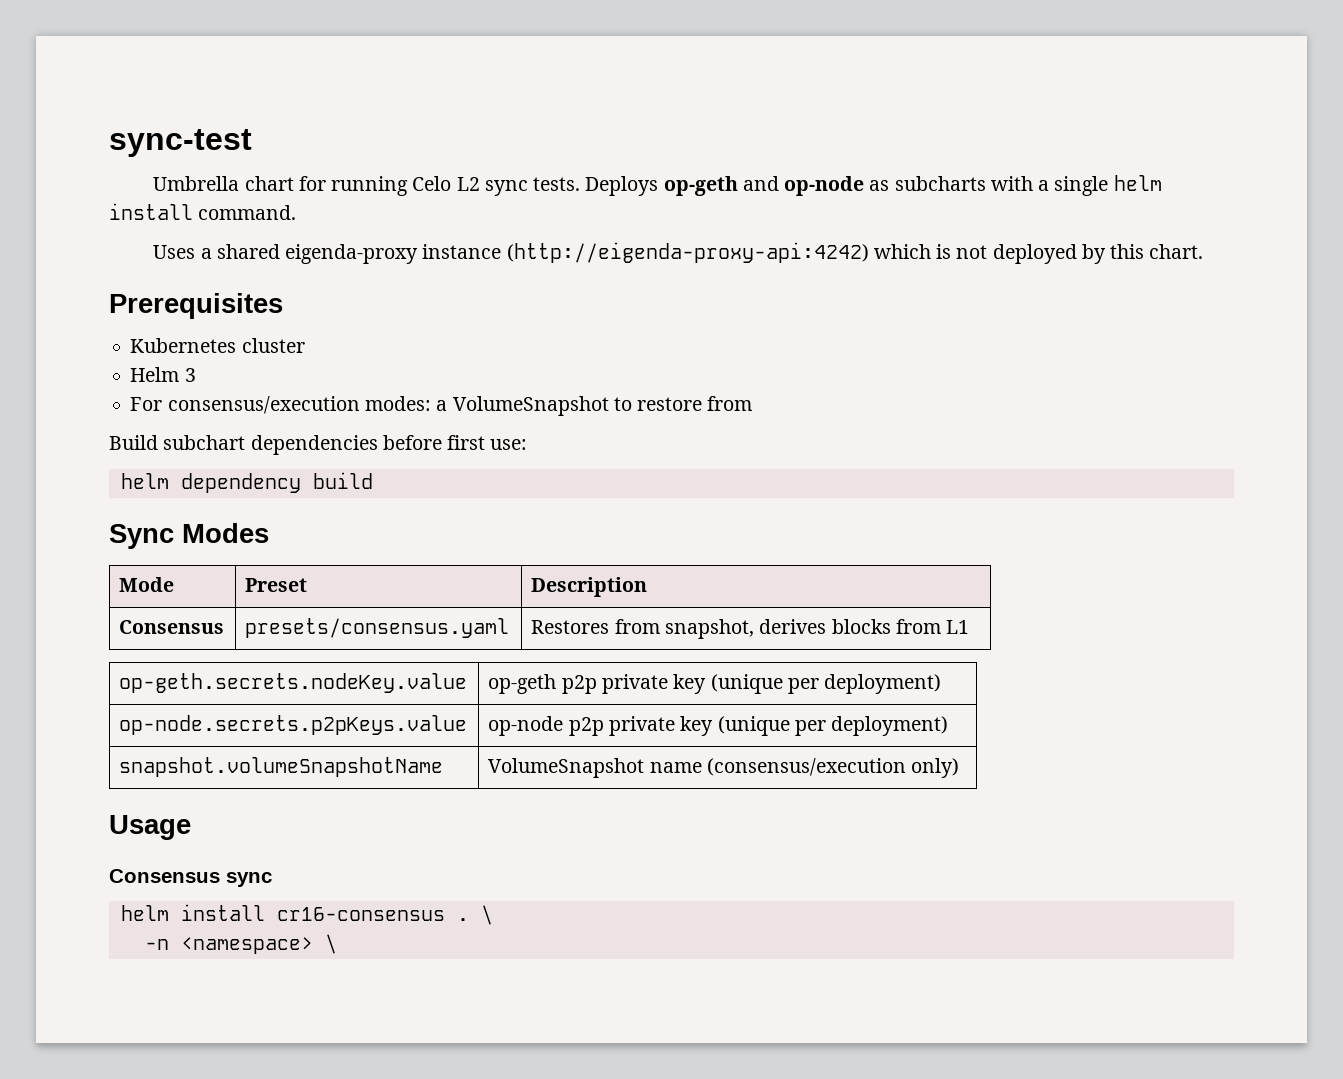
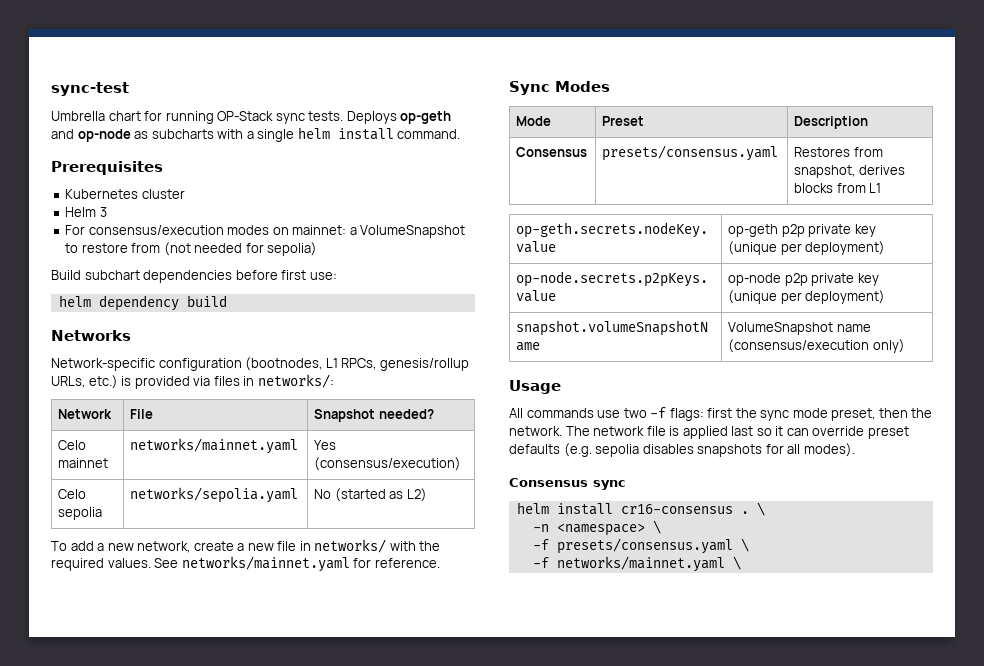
- Umbrella chart for running Celo L2 sync tests.
+ Umbrella chart for running OP-Stack sync tests.
- Uses a shared eigenda-proxy instance (http://eigenda-proxy-api:4242) which is not deployed by this chart.
- For consensus/execution modes: a VolumeSnapshot to restore from
+ For consensus/execution modes on mainnet: a VolumeSnapshot to restore from (not needed for sepolia)
+ Networks
+ Network-specific configuration (bootnodes, L1 RPCs, genesis/rollup URLs, etc.) is provided via files in networks/:
+ Network | File | Snapshot needed?
+ Celo mainnet | networks/mainnet.yaml | Yes (consensus/execution)
+ Celo sepolia | networks/sepolia.yaml | No (started as L2)
+ To add a new network, create a new file in networks/ with the required values. See networks/mainnet.yaml for reference.
+ All commands use two -f flags: first the sync mode preset, then the network. The network file is applied last so it can override preset defaults (e.g. sepolia disables snapshots for all modes).
+ -f presets/consensus.yaml \
+ -f networks/mainnet.yaml \

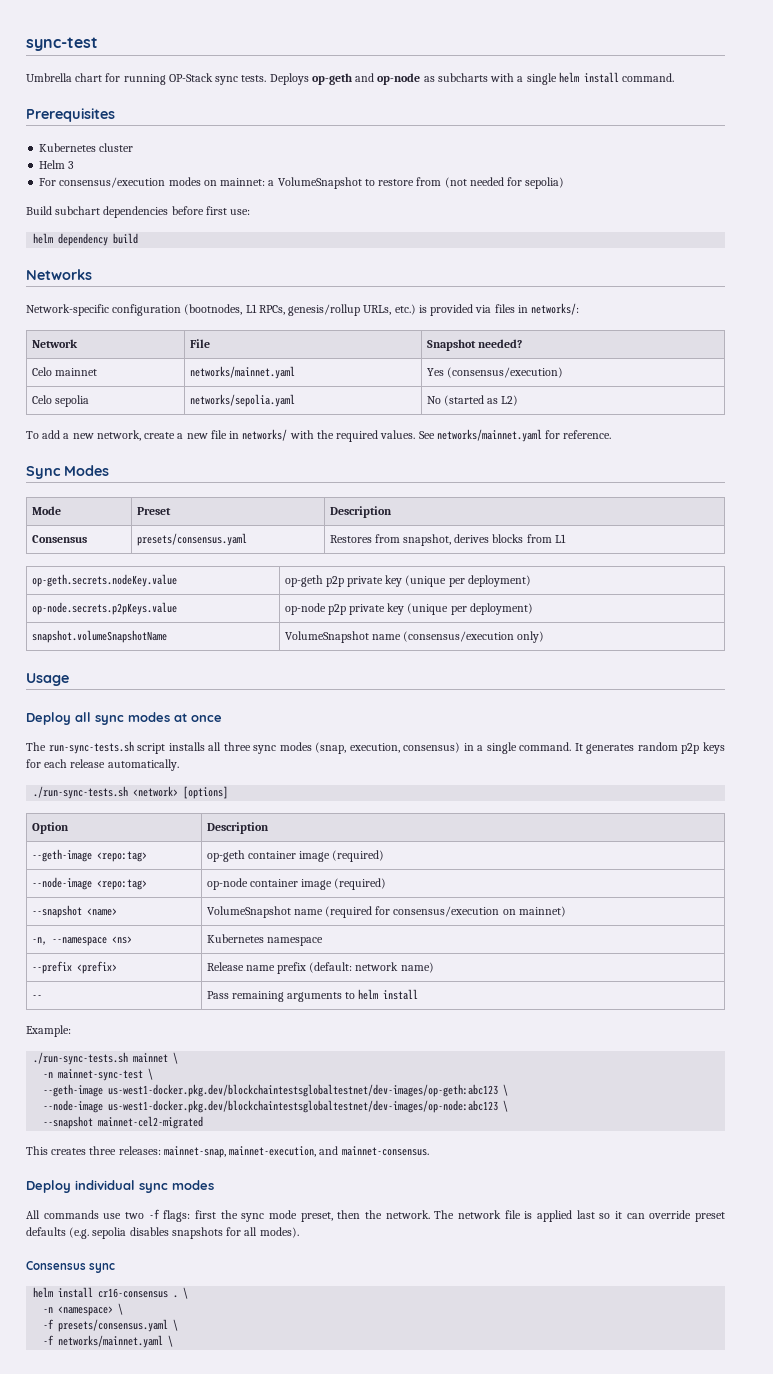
+ Deploy all sync modes at once
+ The run-sync-tests.sh script installs all three sync modes (snap, execution, consensus) in a single command. It generates random p2p keys for each release automatically.
+ ./run-sync-tests.sh <network> [options]
+ Option | Description
+ --geth-image <repo:tag> | op-geth container image (required)
+ --node-image <repo:tag> | op-node container image (required)
+ --snapshot <name> | VolumeSnapshot name (required for consensus/execution on mainnet)
+ -n, --namespace <ns> | Kubernetes namespace
+ --prefix <prefix> | Release name prefix (default: network name)
+ -- | Pass remaining arguments to helm install
+ Example:
+ ./run-sync-tests.sh mainnet \
+ -n mainnet-sync-test \
+ --geth-image us-west1-docker.pkg.dev/blockchaintestsglobaltestnet/dev-images/op-geth:abc123 \
+ --node-image us-west1-docker.pkg.dev/blockchaintestsglobaltestnet/dev-images/op-node:abc123 \
+ --snapshot mainnet-cel2-migrated
+ This creates three releases: mainnet-snap, mainnet-execution, and mainnet-consensus.
+ Deploy individual sync modes

